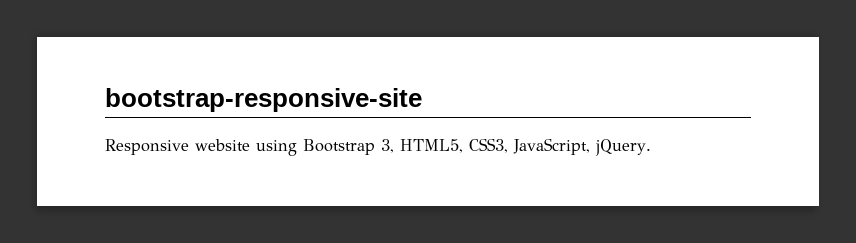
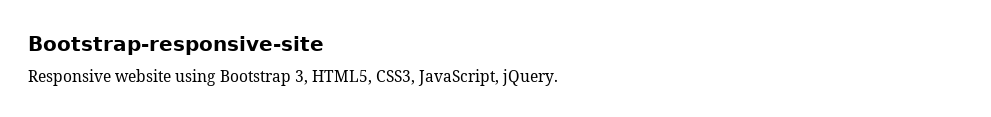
- bootstrap-responsive-site
+ Bootstrap-responsive-site

